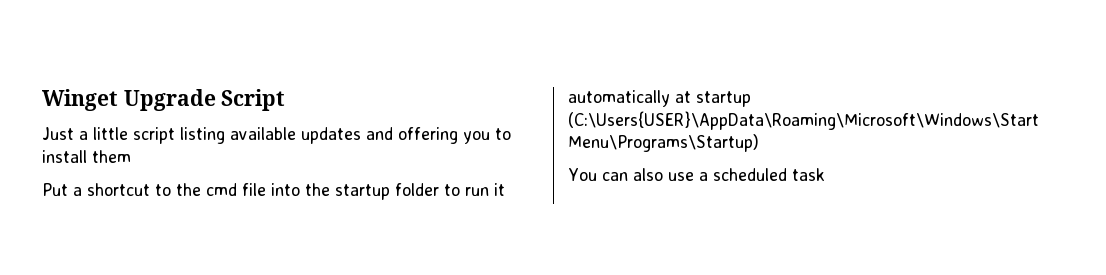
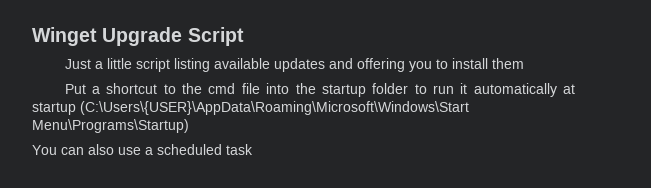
- Put a shortcut to the cmd file into the startup folder to run it automatically at startup (C:\Users{USER}\AppData\Roaming\Microsoft\Windows\Start Menu\Programs\Startup)
+ Put a shortcut to the cmd file into the startup folder to run it automatically at startup (C:\Users\{USER}\AppData\Roaming\Microsoft\Windows\Start Menu\Programs\Startup)

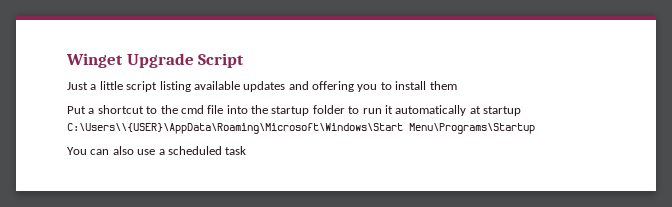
- Put a shortcut to the cmd file into the startup folder to run it automatically at startup (C:\Users\{USER}\AppData\Roaming\Microsoft\Windows\Start Menu\Programs\Startup)
+ Put a shortcut to the cmd file into the startup folder to run it automatically at startup C:\Users\\{USER}\AppData\Roaming\Microsoft\Windows\Start Menu\Programs\Startup

